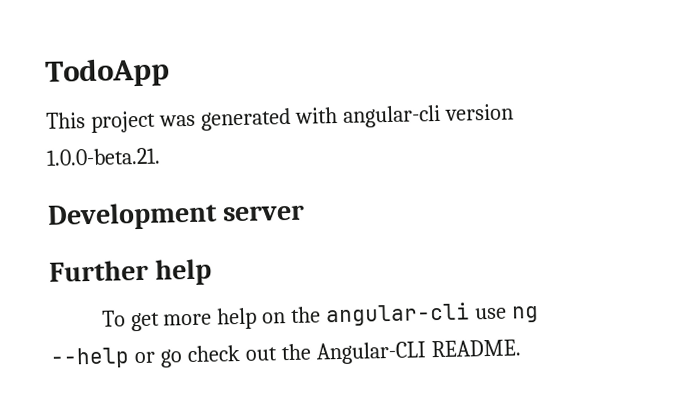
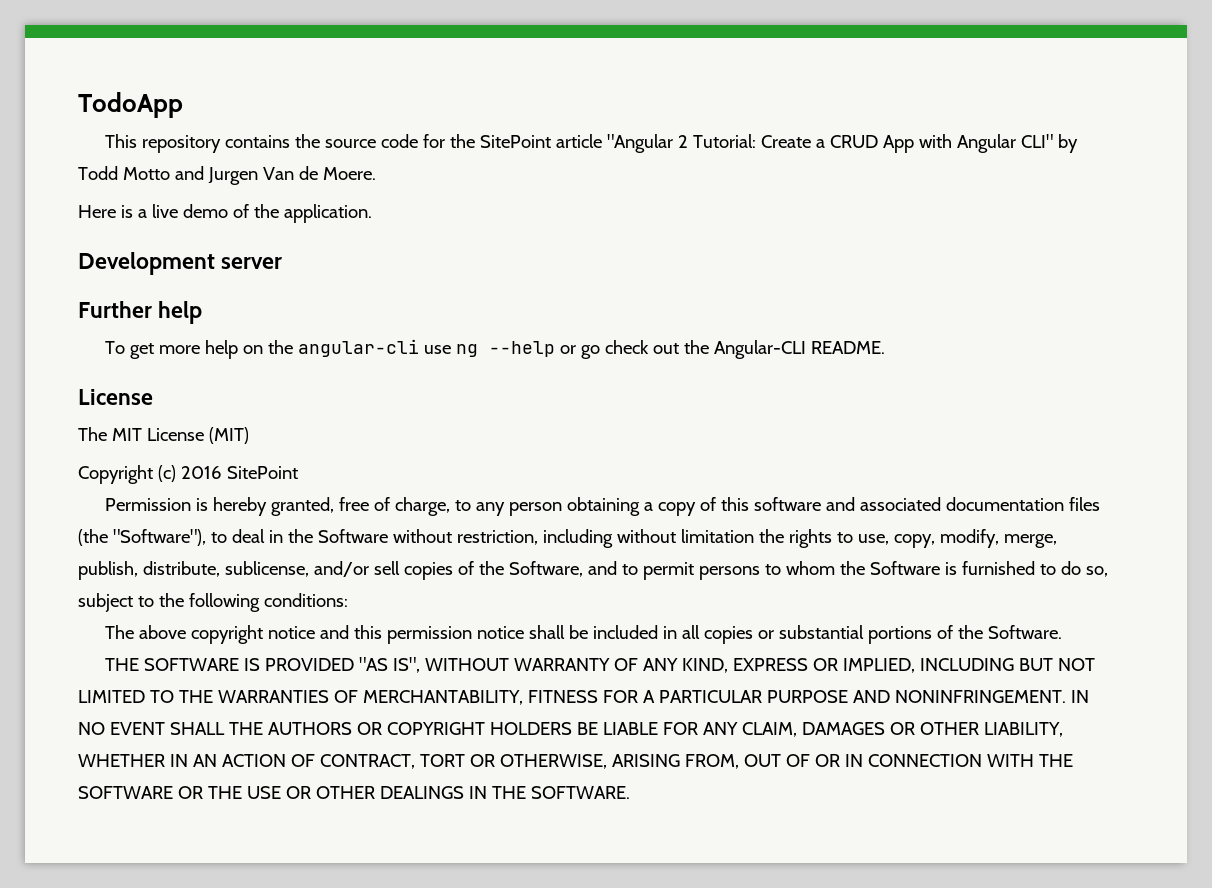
- This project was generated with angular-cli version 1.0.0-beta.21.
+ This repository contains the source code for the SitePoint article "Angular 2 Tutorial: Create a CRUD App with Angular CLI" by Todd Motto and Jurgen Van de Moere.
+ Here is a live demo of the application.
  To get more help on the angular-cli use ng --help or go check out the Angular-CLI README.
+ License
+ The MIT License (MIT)
+ Copyright (c) 2016 SitePoint
+ Permission is hereby granted, free of charge, to any person obtaining a copy of this software and associated documentation files (the "Software"), to deal in the Software without restriction, including without limitation the rights to use, copy, modify, merge, publish, distribute, sublicense, and/or sell copies of the Software, and to permit persons to whom the Software is furnished to do so, subject to the following conditions:
+ The above copyright notice and this permission notice shall be included in all copies or substantial portions of the Software.
+ THE SOFTWARE IS PROVIDED "AS IS", WITHOUT WARRANTY OF ANY KIND, EXPRESS OR IMPLIED, INCLUDING BUT NOT LIMITED TO THE WARRANTIES OF MERCHANTABILITY, FITNESS FOR A PARTICULAR PURPOSE AND NONINFRINGEMENT. IN NO EVENT SHALL THE AUTHORS OR COPYRIGHT HOLDERS BE LIABLE FOR ANY CLAIM, DAMAGES OR OTHER LIABILITY, WHETHER IN AN ACTION OF CONTRACT, TORT OR OTHERWISE, ARISING FROM, OUT OF OR IN CONNECTION WITH THE SOFTWARE OR THE USE OR OTHER DEALINGS IN THE SOFTWARE.

